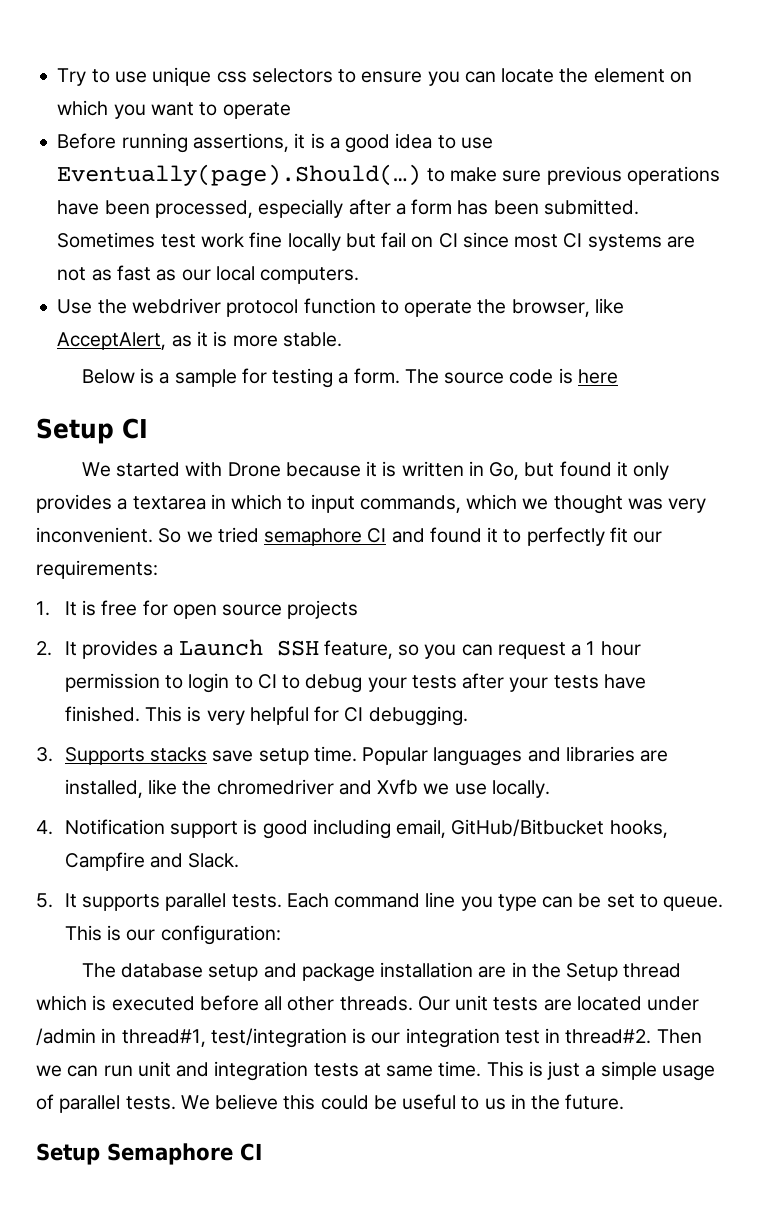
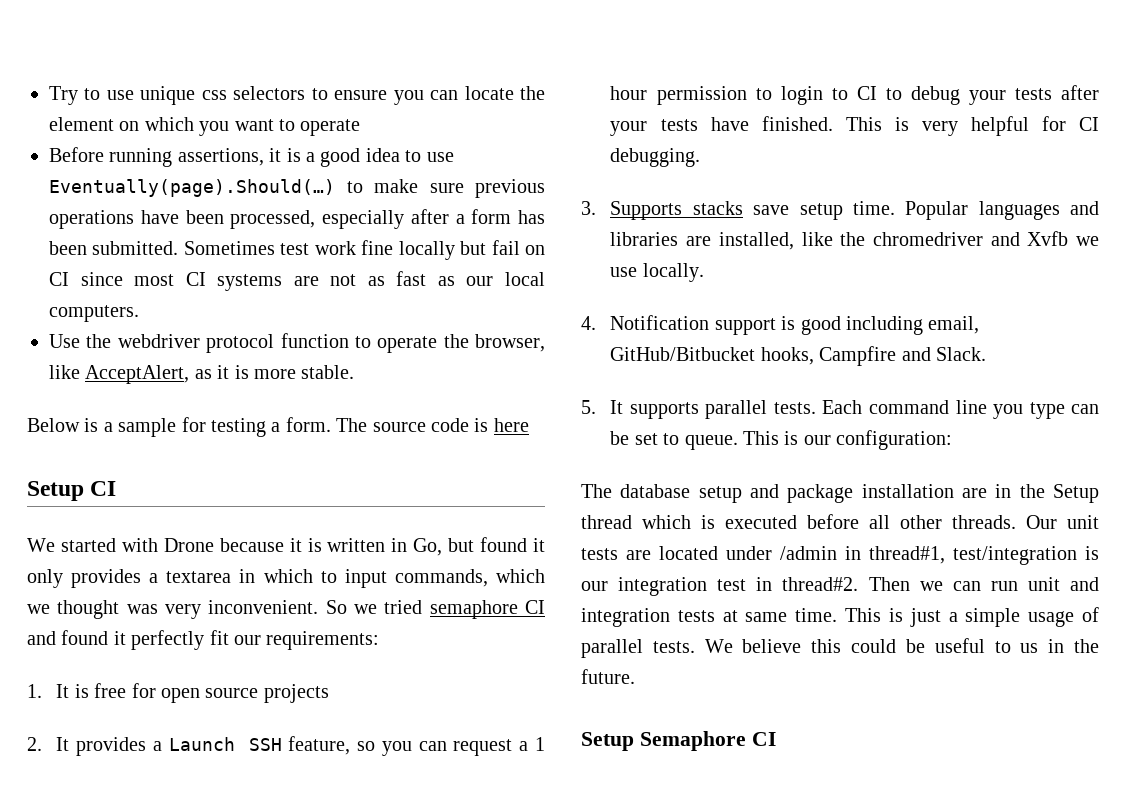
- So we tried semaphore CI and found it to perfectly fit our requirements:
+ So we tried semaphore CI and found it perfectly fit our requirements:

